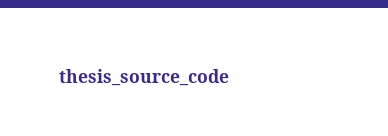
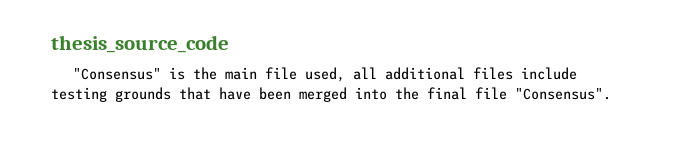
+ "Consensus" is the main file used, all additional files include testing grounds that have been merged into the final file "Consensus".

